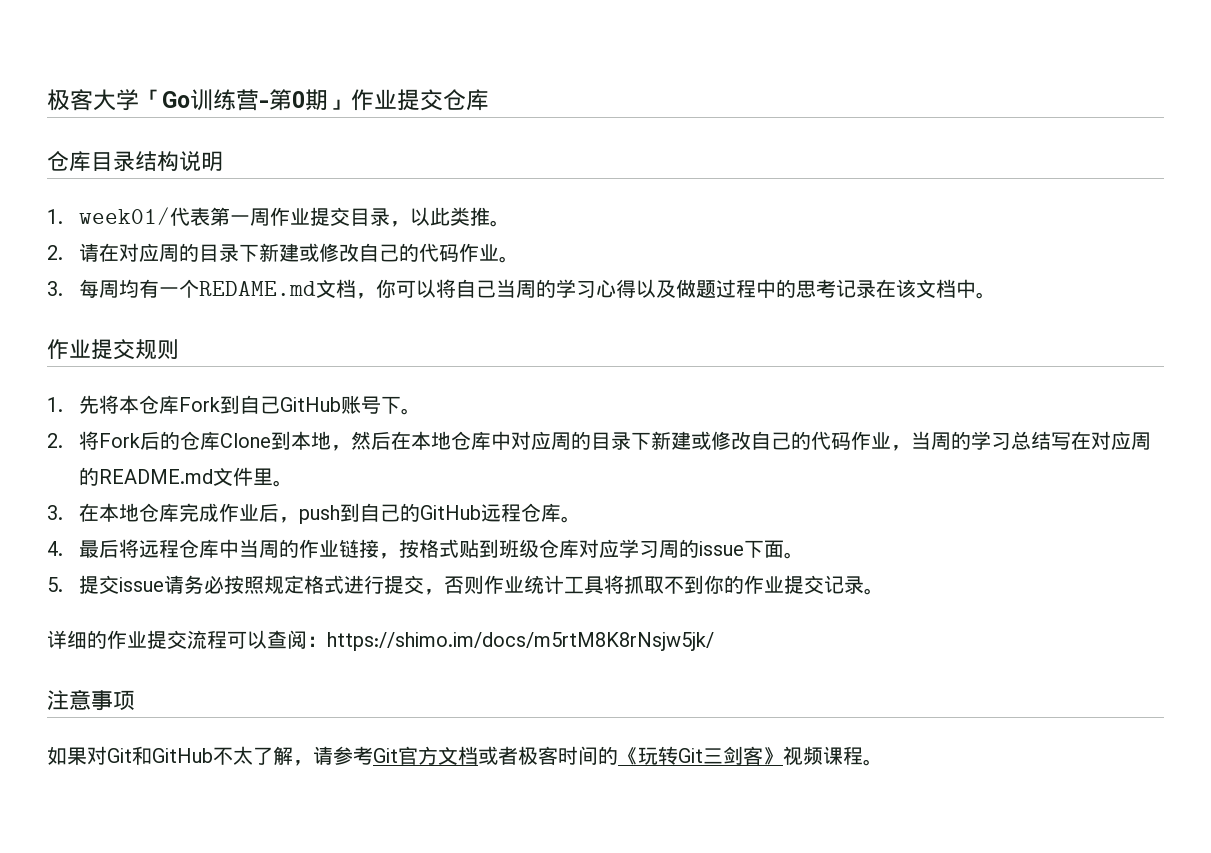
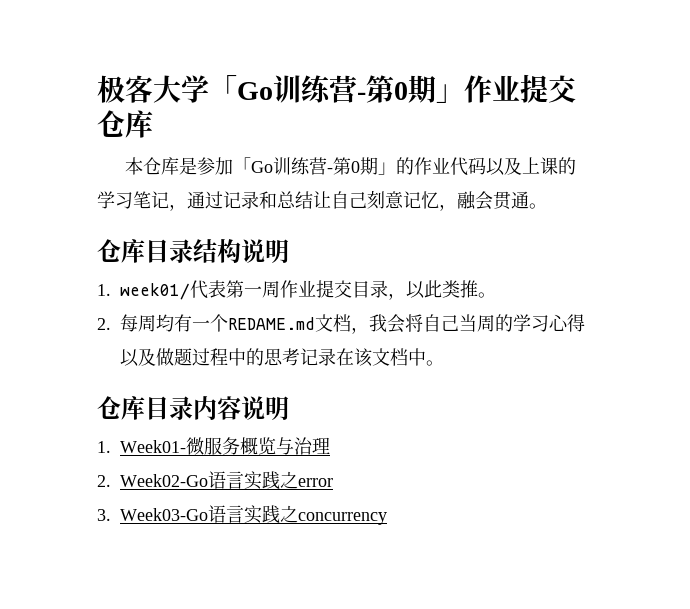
+ 本仓库是参加「Go训练营-第0期」的作业代码以及上课的学习笔记，通过记录和总结让自己刻意记忆，融会贯通。
- 2.请在对应周的目录下新建或修改自己的代码作业。
- 3.每周均有一个REDAME.md文档，你可以将自己当周的学习心得以及做题过程中的思考记录在该文档中。
+ 2.每周均有一个REDAME.md文档，我会将自己当周的学习心得以及做题过程中的思考记录在该文档中。
- 作业提交规则
- 1.先将本仓库Fork到自己GitHub账号下。
- 2.将Fork后的仓库Clone到本地，然后在本地仓库中对应周的目录下新建或修改自己的代码作业，当周的学习总结写在对应周的README.md文件里。
- 3.在本地仓库完成作业后，push到自己的GitHub远程仓库。
- 4.最后将远程仓库中当周的作业链接，按格式贴到班级仓库对应学习周的issue下面。
- 5.提交issue请务必按照规定格式进行提交，否则作业统计工具将抓取不到你的作业提交记录。
- 详细的作业提交流程可以查阅：https://shimo.im/docs/m5rtM8K8rNsjw5jk/
- 注意事项
- 如果对Git和GitHub不太了解，请参考Git官方文档或者极客时间的《玩转Git三剑客》视频课程。
+ 仓库目录内容说明
+ 1. Week01-微服务概览与治理
+ 2. Week02-Go语言实践之error
+ 3. Week03-Go语言实践之concurrency

